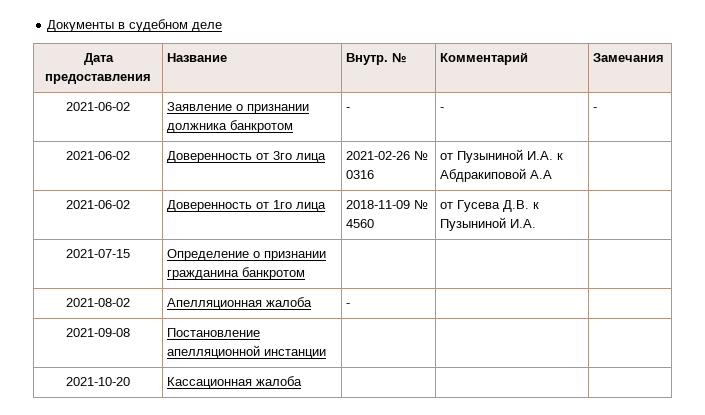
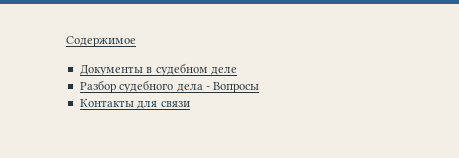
+ Содержимое
- Дата предоставления | Название | Внутр. № | Комментарий | Замечания
- 2021-06-02 | Заявление о признании должника банкротом | - | - | -
- 2021-06-02 | Доверенность от 3го лица | 2021-02-26 № 0316 | от Пузыниной И.А. к Абдракиповой А.А |
- 2021-06-02 | Доверенность от 1го лица | 2018-11-09 № 4560 | от Гусева Д.В. к Пузыниной И.А. |
- 2021-07-15 | Определение о признании гражданина банкротом | | |
- 2021-08-02 | Апелляционная жалоба | - | |
- 2021-09-08 | Постановление апелляционной инстанции | | |
- 2021-10-20 | Кассационная жалоба | | |
+ Разбор судебного дела - Вопросы
+ Контакты для связи

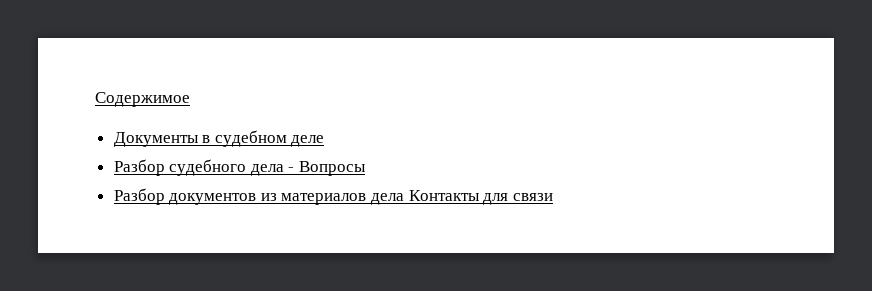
- Контакты для связи
+ Разбор документов из материалов дела Контакты для связи

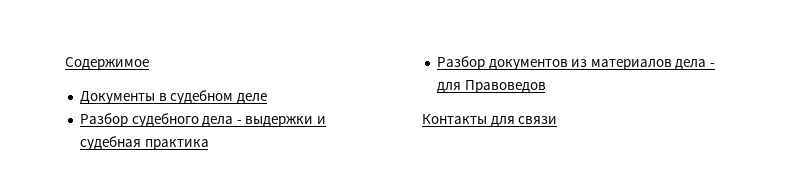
- Разбор судебного дела - Вопросы
+ Разбор судебного дела - выдержки и судебная практика
- Разбор документов из материалов дела Контакты для связи
+ Разбор документов из материалов дела - для Правоведов
+ Контакты для связи

